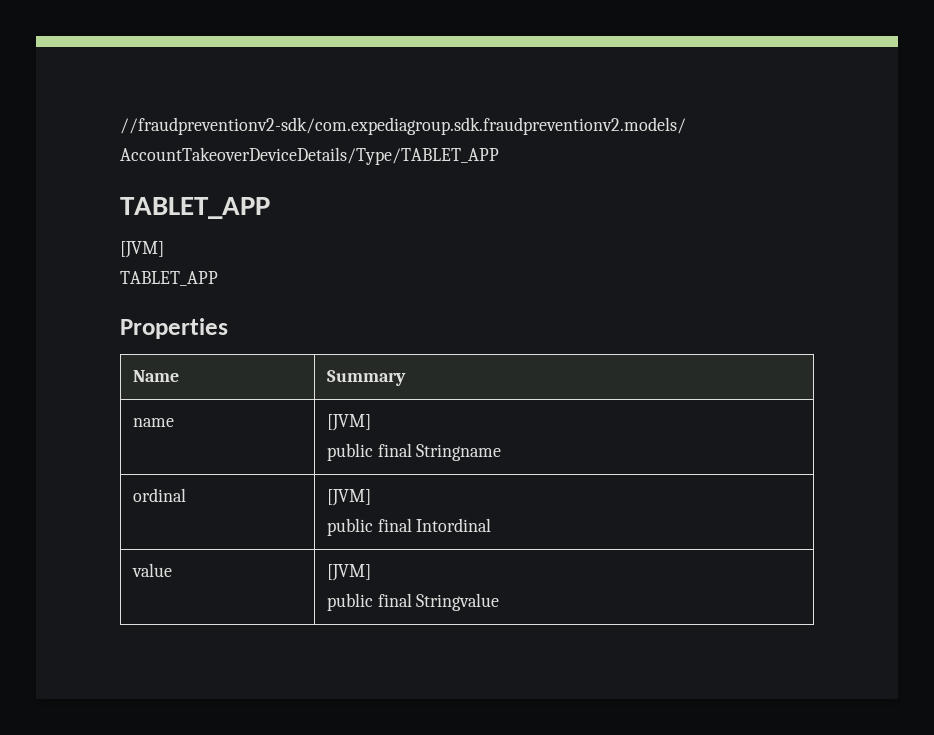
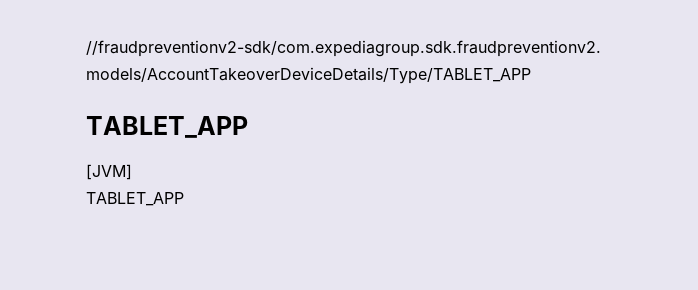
- Properties
- Name | Summary
- name | [JVM]
- public final Stringname
- ordinal | [JVM]
- public final Intordinal
- value | [JVM]
- public final Stringvalue

